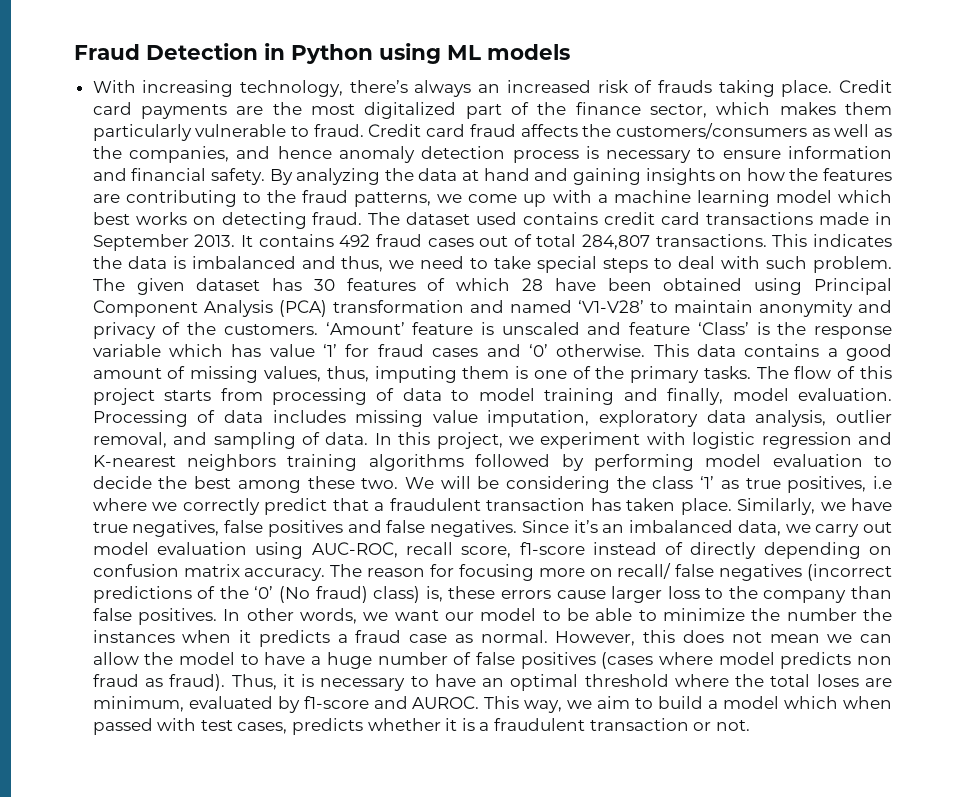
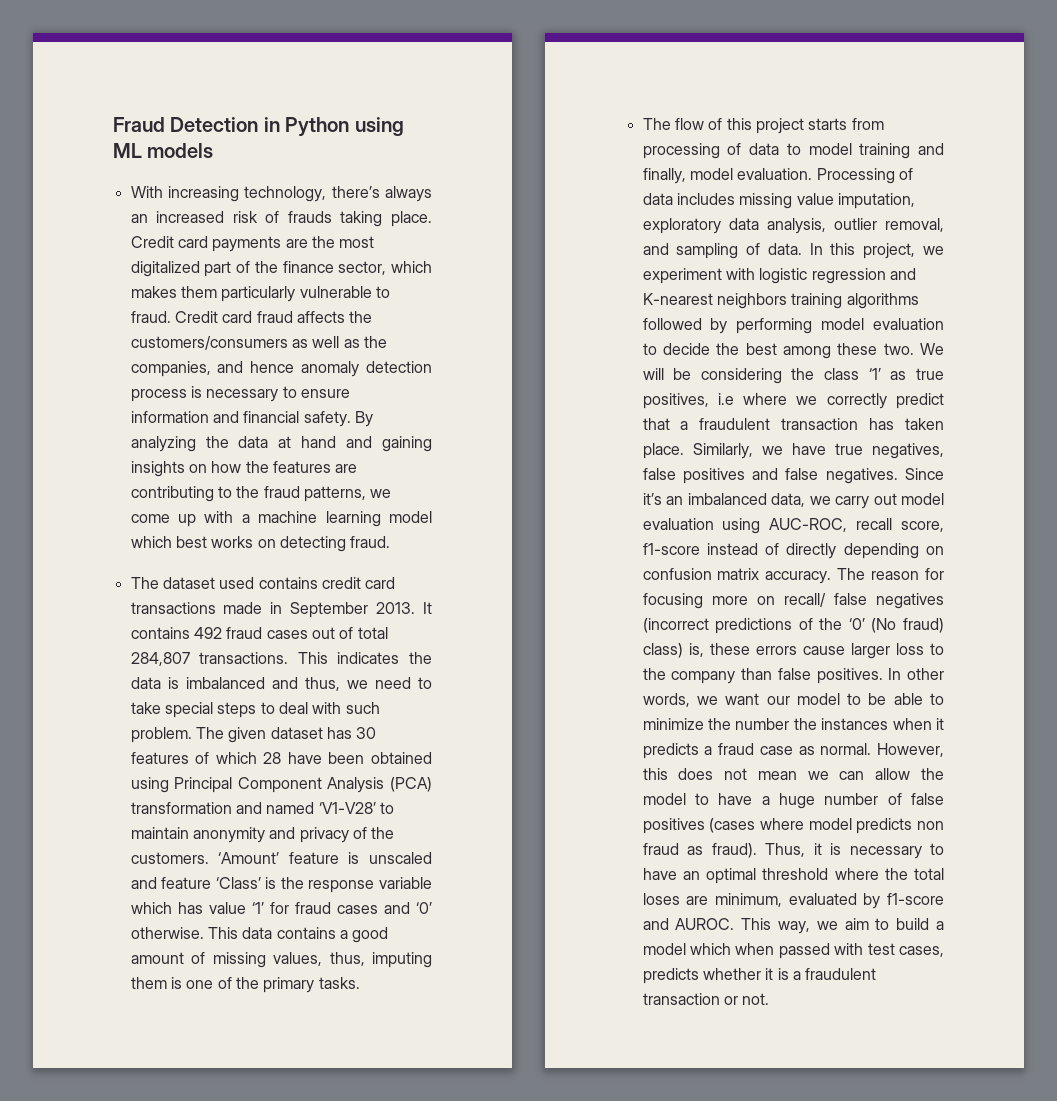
- By analyzing the data at hand and gaining insights on how the features are contributing to the fraud patterns, we come up with a machine learning model which best works on detecting fraud. The dataset used contains credit card transactions made in September 2013.
+ By analyzing the data at hand and gaining insights on how the features are contributing to the fraud patterns, we come up with a machine learning model which best works on detecting fraud.
+ The dataset used contains credit card transactions made in September 2013.
- This data contains a good amount of missing values, thus, imputing them is one of the primary tasks. The flow of this project starts from processing of data to model training and finally, model evaluation.
+ This data contains a good amount of missing values, thus, imputing them is one of the primary tasks.
+ The flow of this project starts from processing of data to model training and finally, model evaluation.

